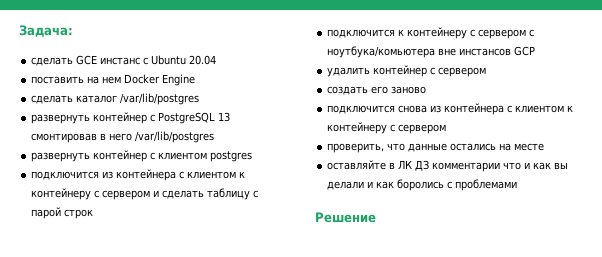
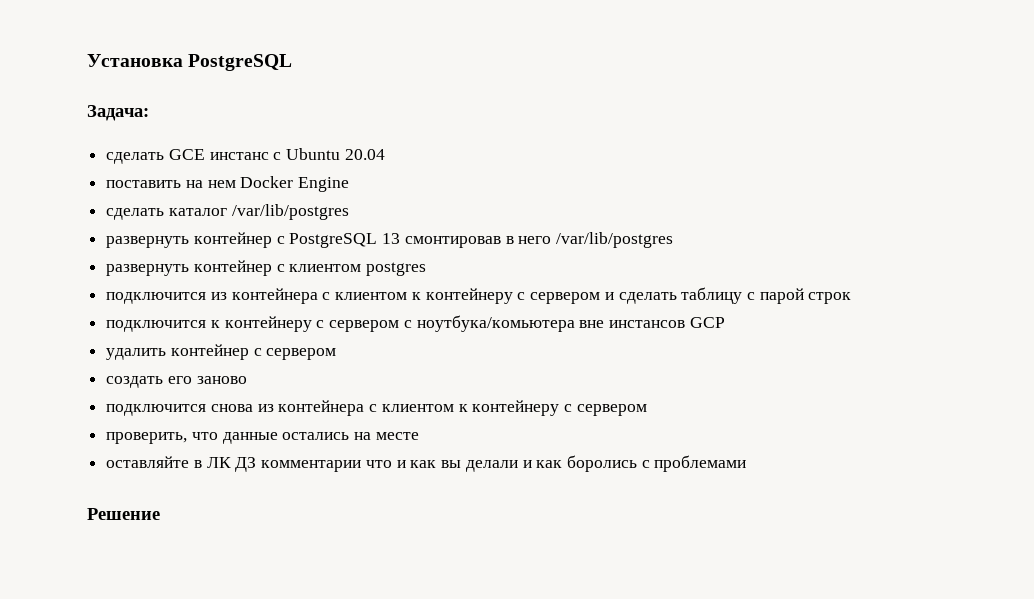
+ Установка PostgreSQL

